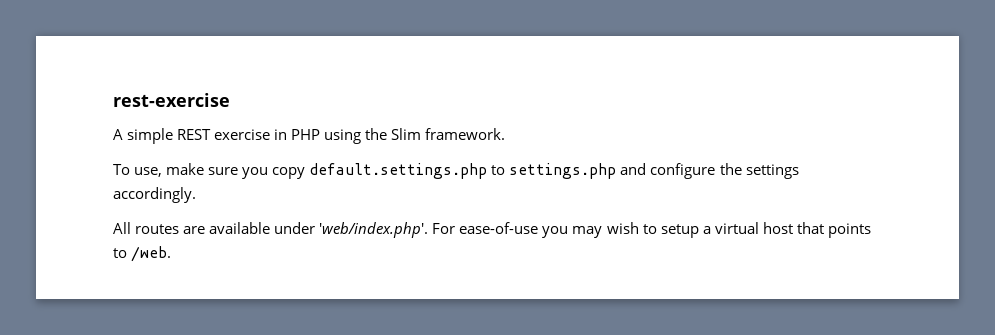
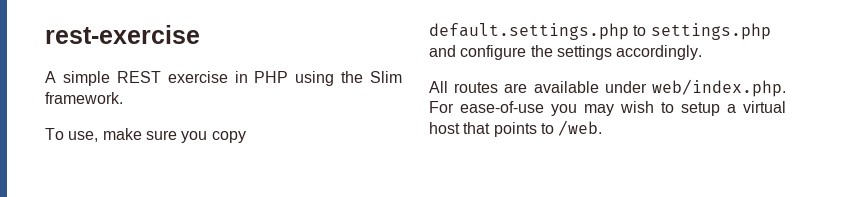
- All routes are available under 'web/index.php'. For ease-of-use you may wish to setup a virtual host that points to /web.
+ All routes are available under web/index.php. For ease-of-use you may wish to setup a virtual host that points to /web.

